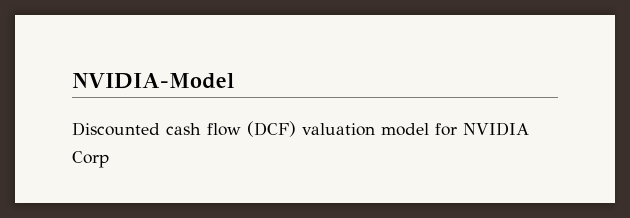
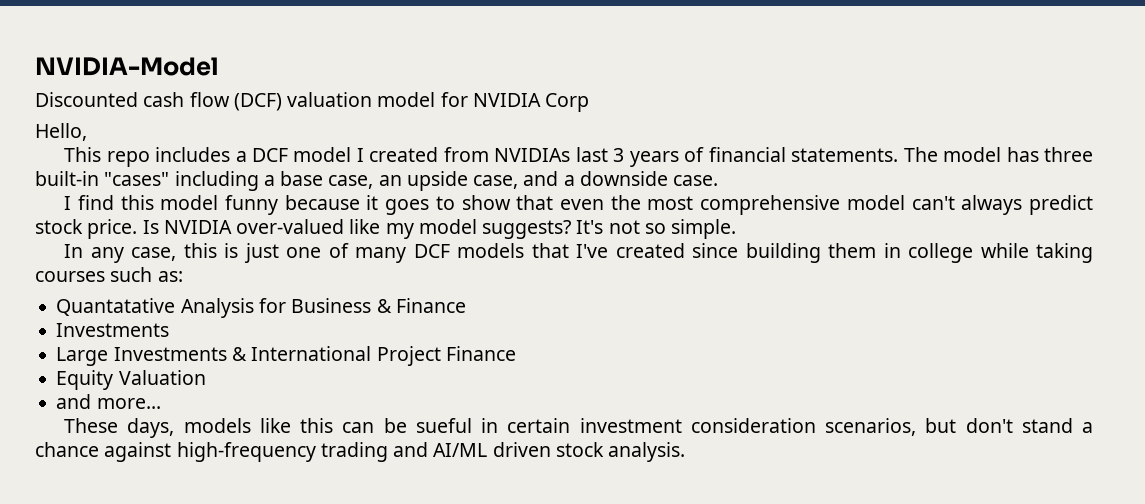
+ Hello,
+ This repo includes a DCF model I created from NVIDIAs last 3 years of financial statements. The model has three built-in "cases" including a base case, an upside case, and a downside case.
+ I find this model funny because it goes to show that even the most comprehensive model can't always predict stock price. Is NVIDIA over-valued like my model suggests? It's not so simple.
+ In any case, this is just one of many DCF models that I've created since building them in college while taking courses such as:
+ Quantatative Analysis for Business & Finance
+ Investments
+ Large Investments & International Project Finance
+ Equity Valuation
+ and more...
+ These days, models like this can be sueful in certain investment consideration scenarios, but don't stand a chance against high-frequency trading and AI/ML driven stock analysis.

